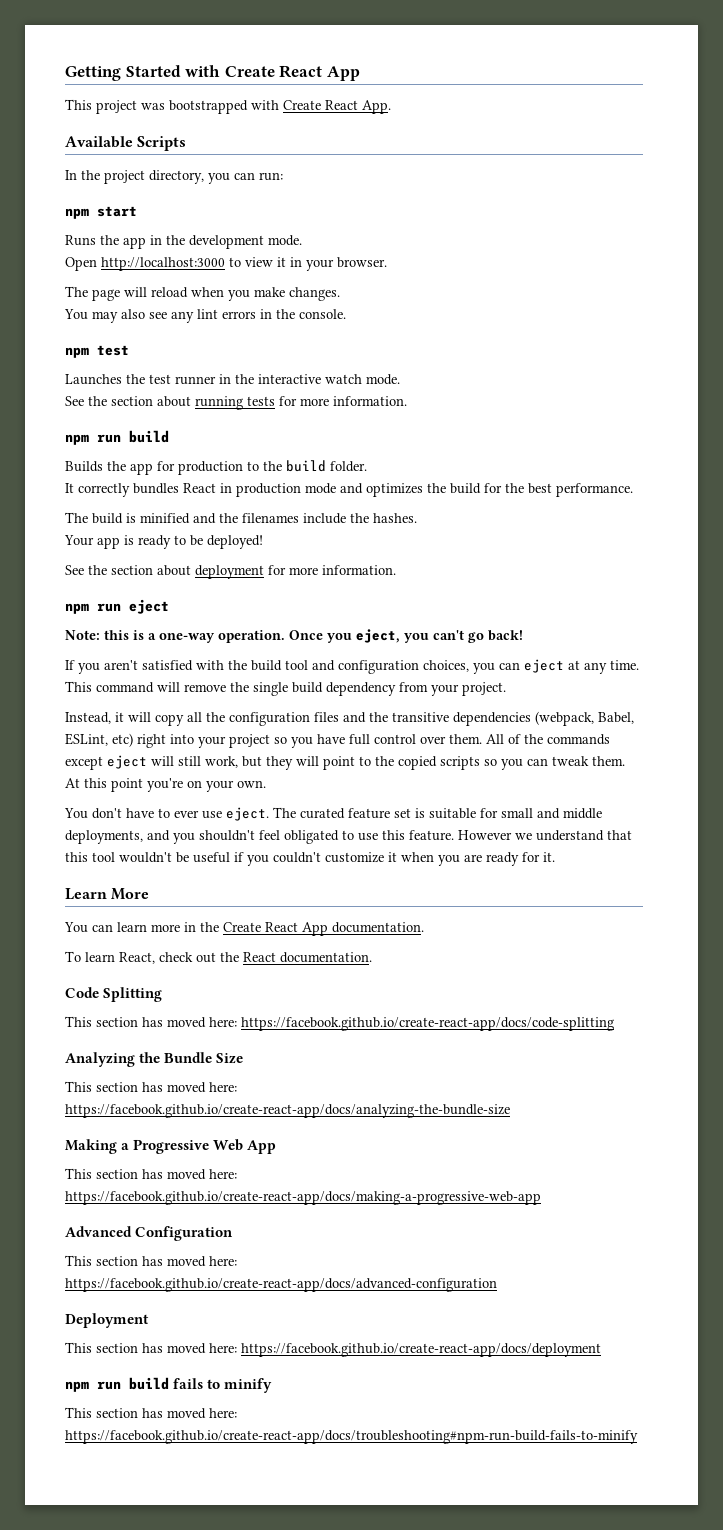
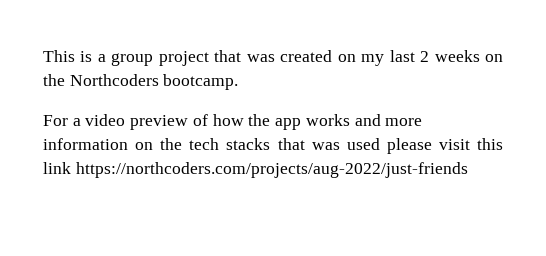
- Getting Started with Create React App
- This project was bootstrapped with Create React App.
- Available Scripts
- In the project directory, you can run:
- npm start
- Runs the app in the development mode.
- Open http://localhost:3000 to view it in your browser.
- The page will reload when you make changes.
- You may also see any lint errors in the console.
- npm test
- Launches the test runner in the interactive watch mode.
- See the section about running tests for more information.
- npm run build
- Builds the app for production to the build folder.
- It correctly bundles React in production mode and optimizes the build for the best performance.
- The build is minified and the filenames include the hashes.
- Your app is ready to be deployed!
- See the section about deployment for more information.
- npm run eject
- Note: this is a one-way operation. Once you eject, you can't go back!
- If you aren't satisfied with the build tool and configuration choices, you can eject at any time. This command will remove the single build dependency from your project.
- Instead, it will copy all the configuration files and the transitive dependencies (webpack, Babel, ESLint, etc) right into your project so you have full control over them. All of the commands except eject will still work, but they will point to the copied scripts so you can tweak them. At this point you're on your own.
- You don't have to ever use eject. The curated feature set is suitable for small and middle deployments, and you shouldn't feel obligated to use this feature. However we understand that this tool wouldn't be useful if you couldn't customize it when you are ready for it.
- Learn More
- You can learn more in the Create React App documentation.
- To learn React, check out the React documentation.
- Code Splitting
- This section has moved here: https://facebook.github.io/create-react-app/docs/code-splitting
- Analyzing the Bundle Size
- This section has moved here: https://facebook.github.io/create-react-app/docs/analyzing-the-bundle-size
- Making a Progressive Web App
- This section has moved here: https://facebook.github.io/create-react-app/docs/making-a-progressive-web-app
- Advanced Configuration
- This section has moved here: https://facebook.github.io/create-react-app/docs/advanced-configuration
- Deployment
- This section has moved here: https://facebook.github.io/create-react-app/docs/deployment
- npm run build fails to minify
- This section has moved here: https://facebook.github.io/create-react-app/docs/troubleshooting#npm-run-build-fails-to-minify
+ This is a group project that was created on my last 2 weeks on the Northcoders bootcamp.
+ For a video preview of how the app works and more information on the tech stacks that was used please visit this link https://northcoders.com/projects/aug-2022/just-friends

